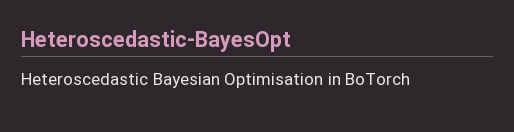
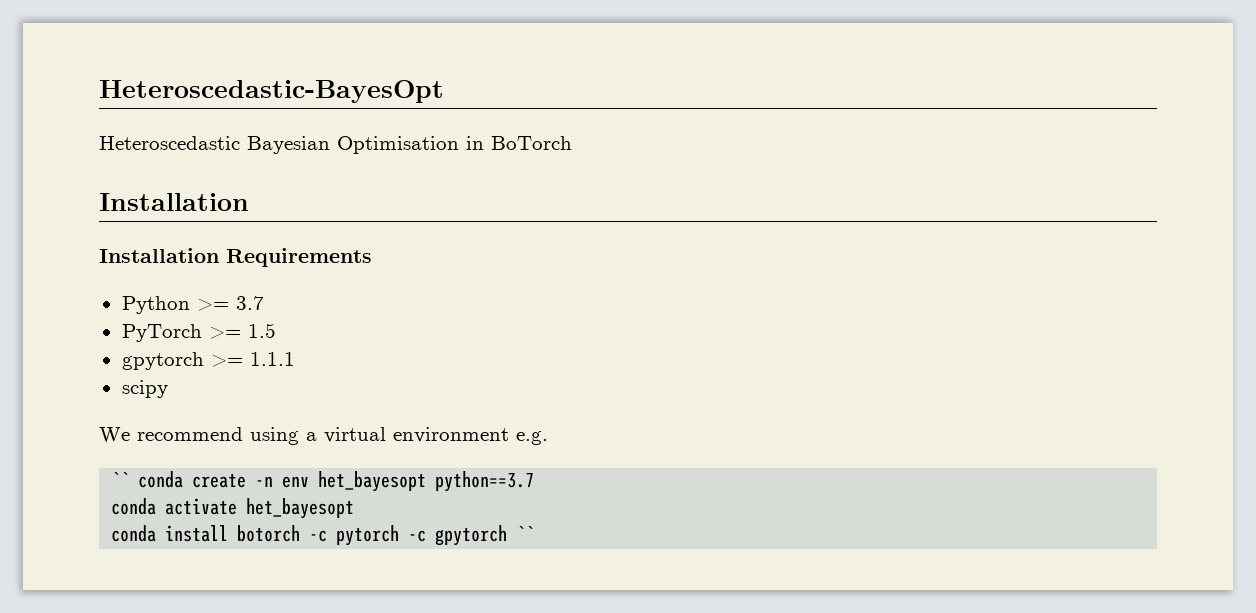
  Heteroscedastic Bayesian Optimisation in BoTorch
+ Installation
+ Installation Requirements
+ Python >= 3.7
+ PyTorch >= 1.5
+ gpytorch >= 1.1.1
+ scipy
+ We recommend using a virtual environment e.g.
+ `` conda create -n env het_bayesopt python==3.7
+ conda activate het_bayesopt
+ conda install botorch -c pytorch -c gpytorch ``

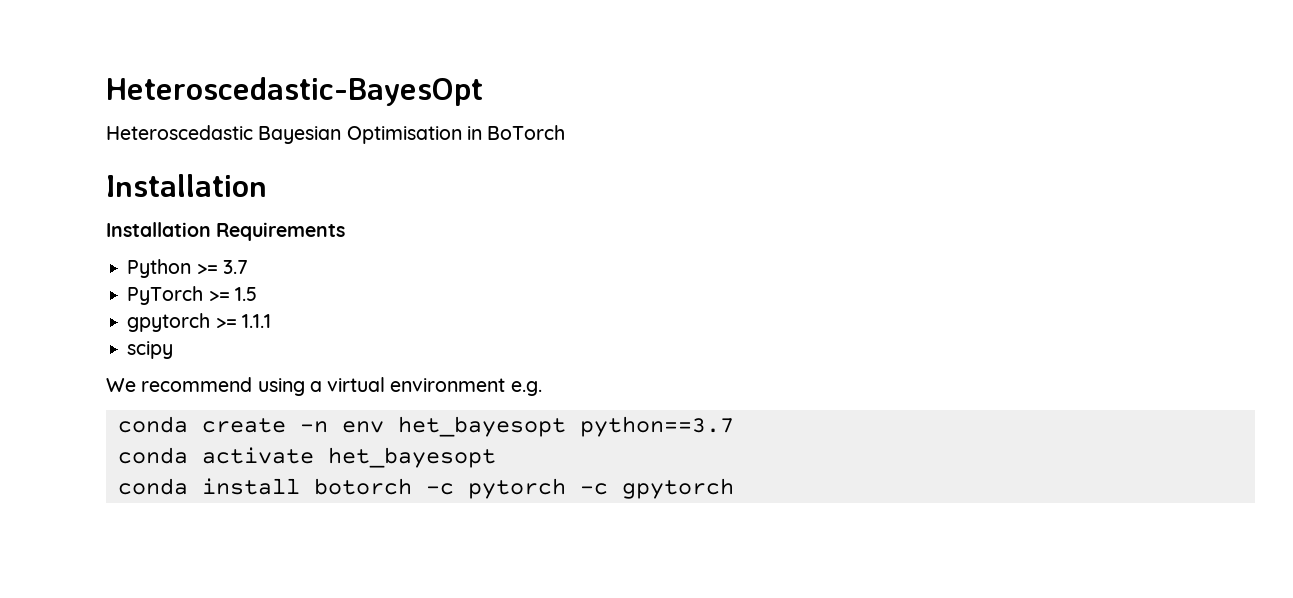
- `` conda create -n env het_bayesopt python==3.7
+ conda create -n env het_bayesopt python==3.7
- conda install botorch -c pytorch -c gpytorch ``
+ conda install botorch -c pytorch -c gpytorch

